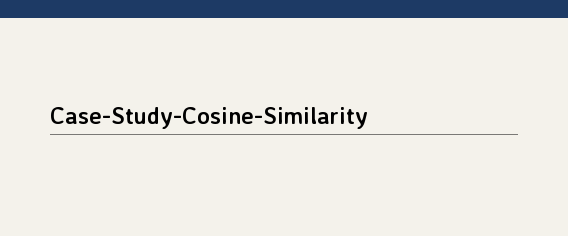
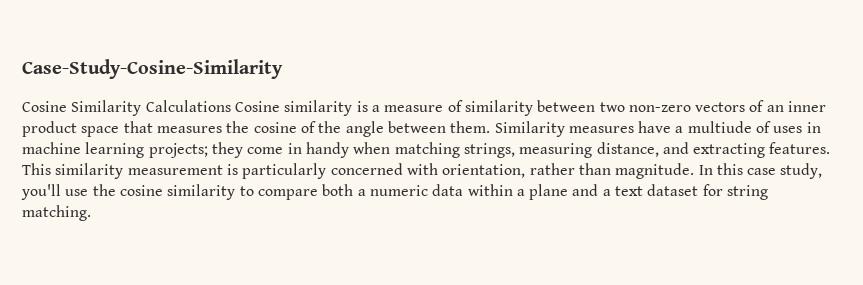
+ Cosine Similarity Calculations Cosine similarity is a measure of similarity between two non-zero vectors of an inner product space that measures the cosine of the angle between them. Similarity measures have a multiude of uses in machine learning projects; they come in handy when matching strings, measuring distance, and extracting features. This similarity measurement is particularly concerned with orientation, rather than magnitude. In this case study, you'll use the cosine similarity to compare both a numeric data within a plane and a text dataset for string matching.

